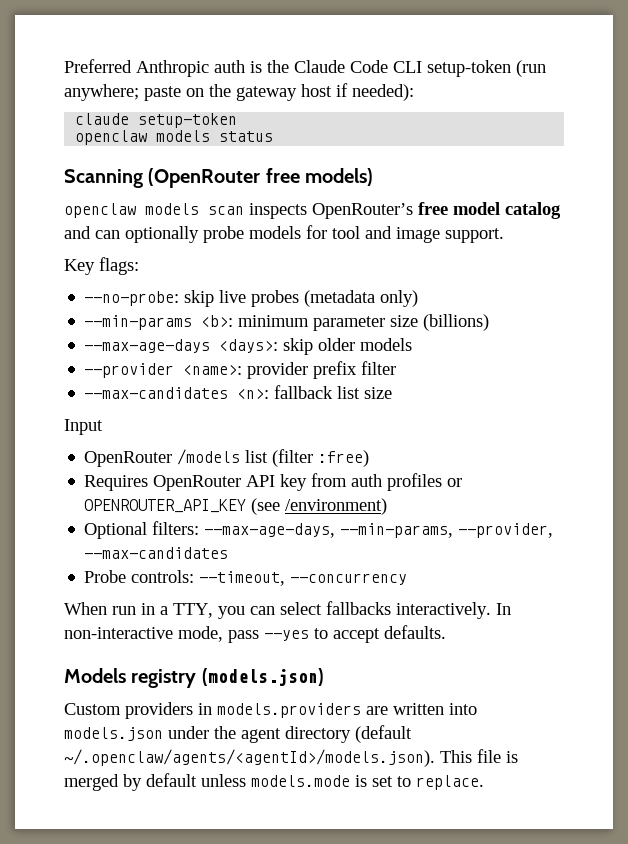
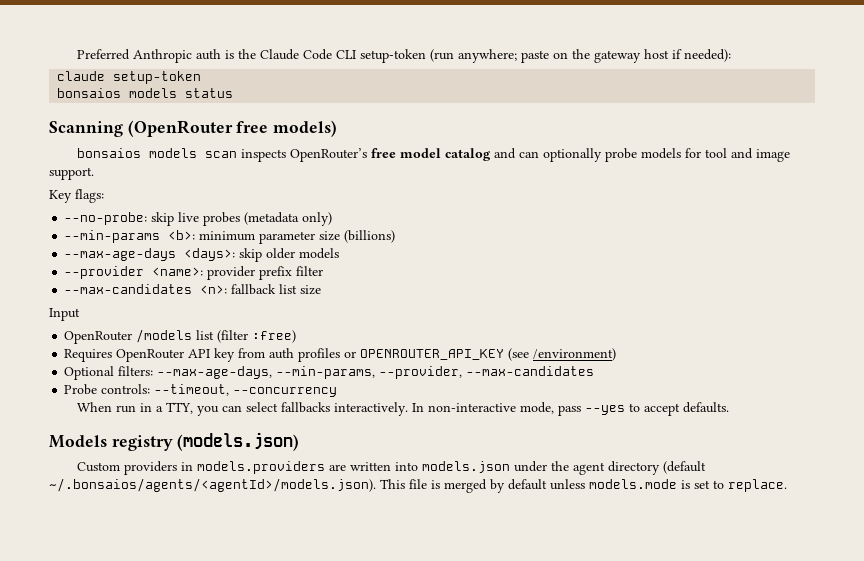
- openclaw models status
+ bonsaios models status
- openclaw models scan inspects OpenRouter’s free model catalog and can optionally probe models for tool and image support.
+ bonsaios models scan inspects OpenRouter’s free model catalog and can optionally probe models for tool and image support.
- Custom providers in models.providers are written into models.json under the agent directory (default ~/.openclaw/agents/<agentId>/models.json). This file is merged by default unless models.mode is set to replace.
+ Custom providers in models.providers are written into models.json under the agent directory (default ~/.bonsaios/agents/<agentId>/models.json). This file is merged by default unless models.mode is set to replace.

